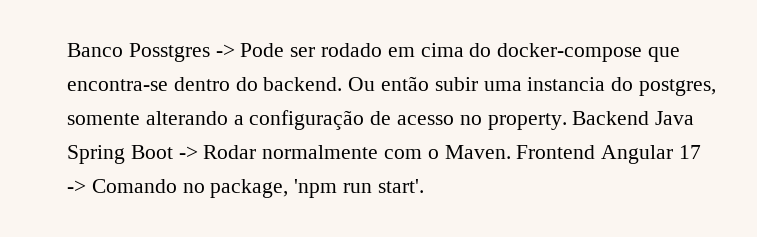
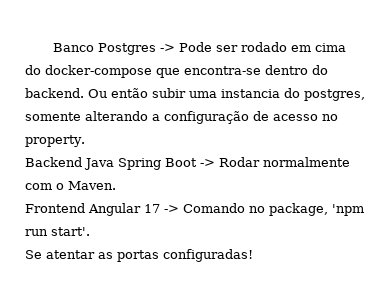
- Banco Posstgres -> Pode ser rodado em cima do docker-compose que encontra-se dentro do backend.
+ Banco Postgres -> Pode ser rodado em cima do docker-compose que encontra-se dentro do backend.
- Ou então subir uma instancia do postgres, somente alterando a configuração de acesso no property. Backend Java Spring Boot -> Rodar normalmente com o Maven. Frontend Angular 17 -> Comando no package, 'npm run start'.
+ Ou então subir uma instancia do postgres, somente alterando a configuração de acesso no property.
+ Backend Java Spring Boot -> Rodar normalmente com o Maven.
+ Frontend Angular 17 -> Comando no package, 'npm run start'.
+ Se atentar as portas configuradas!

